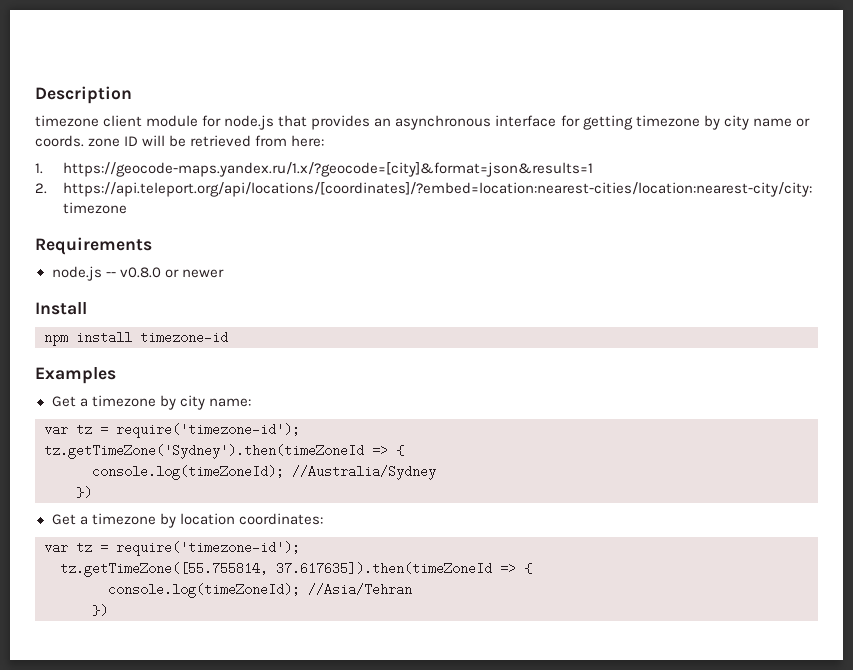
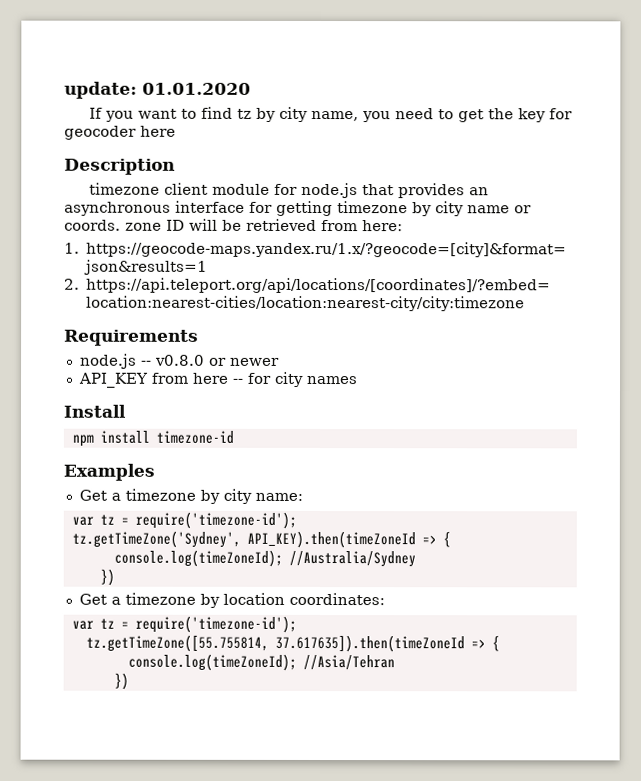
+ update: 01.01.2020
+ If you want to find tz by city name, you need to get the key for geocoder here
+ API_KEY from here -- for city names
- tz.getTimeZone('Sydney').then(timeZoneId => {
+ tz.getTimeZone('Sydney', API_KEY).then(timeZoneId => {

